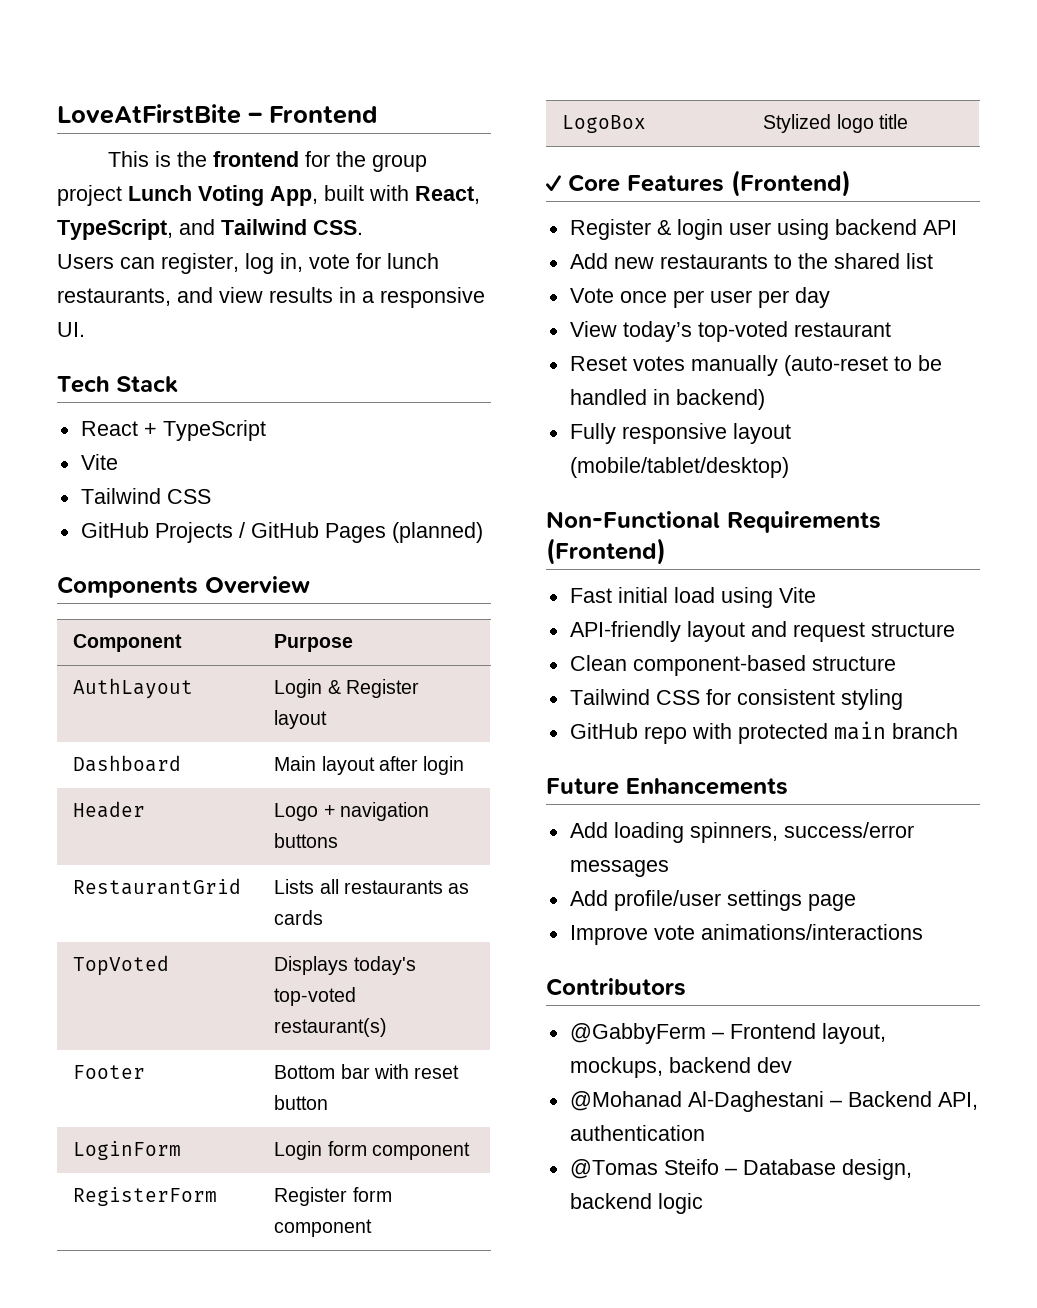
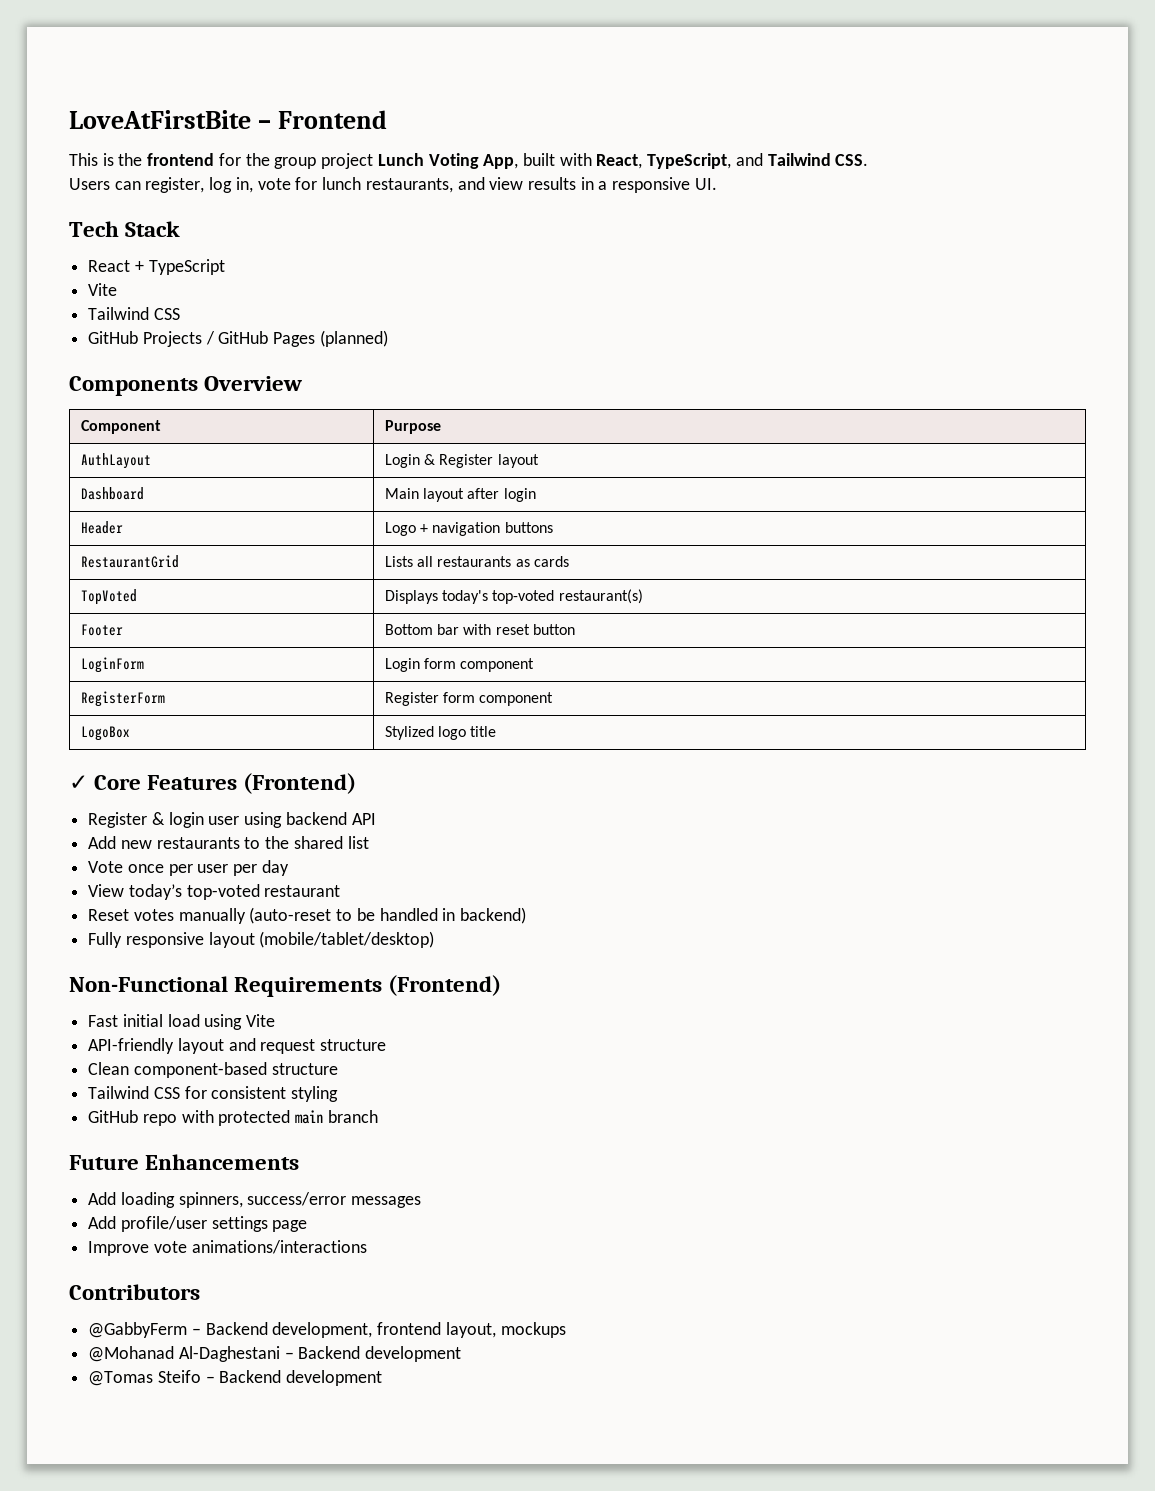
- @GabbyFerm – Frontend layout, mockups, backend dev
+ @GabbyFerm – Backend development, frontend layout, mockups
- @Mohanad Al-Daghestani – Backend API, authentication
+ @Mohanad Al-Daghestani – Backend development
- @Tomas Steifo – Database design, backend logic
+ @Tomas Steifo – Backend development

